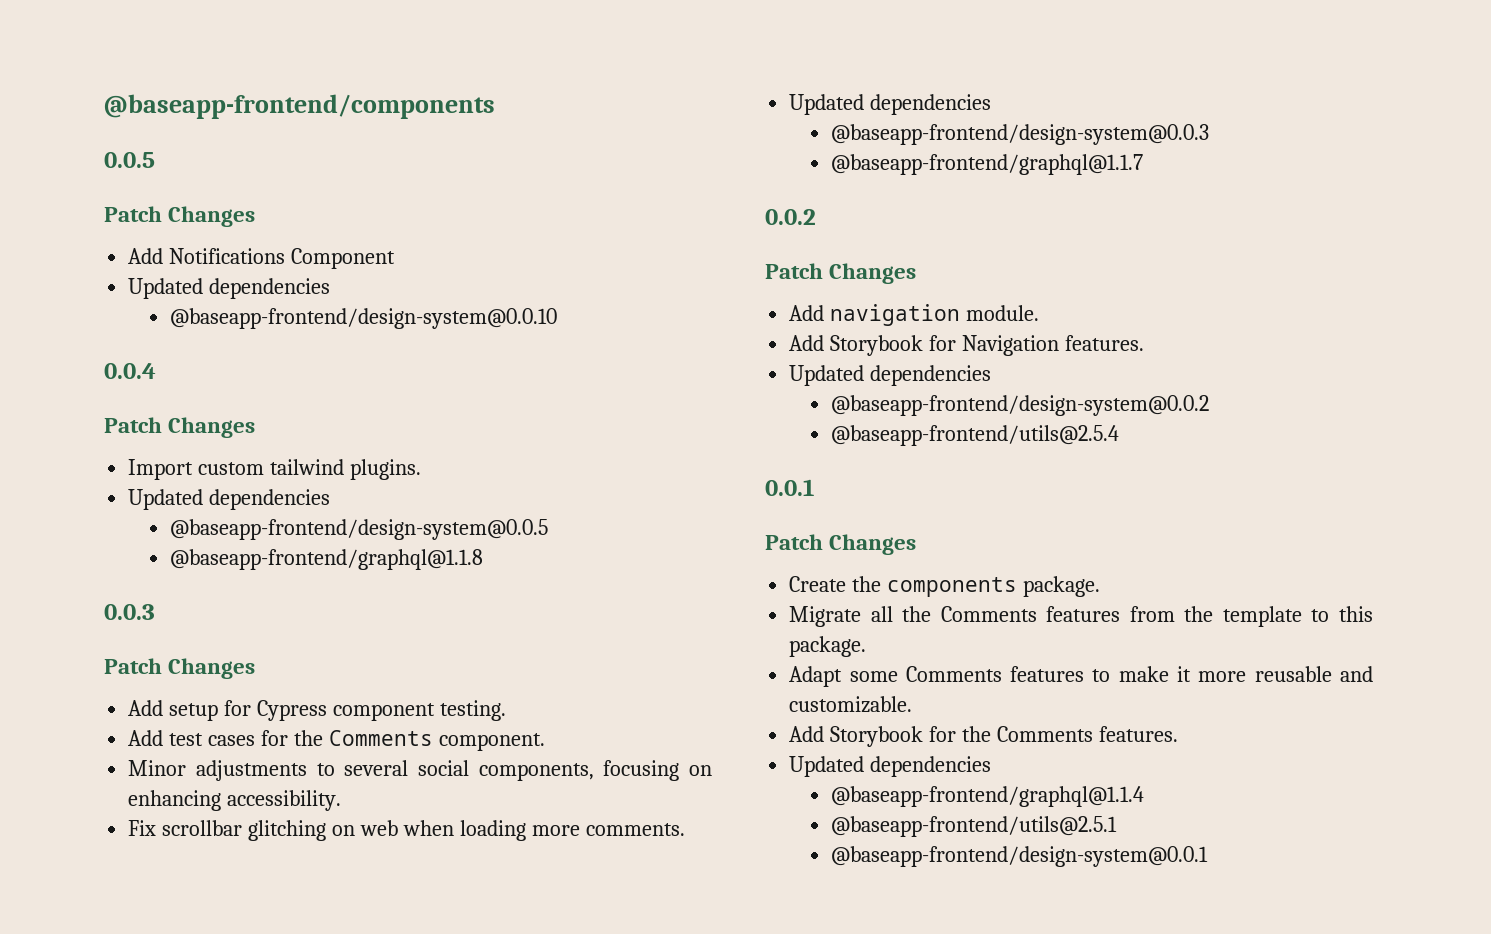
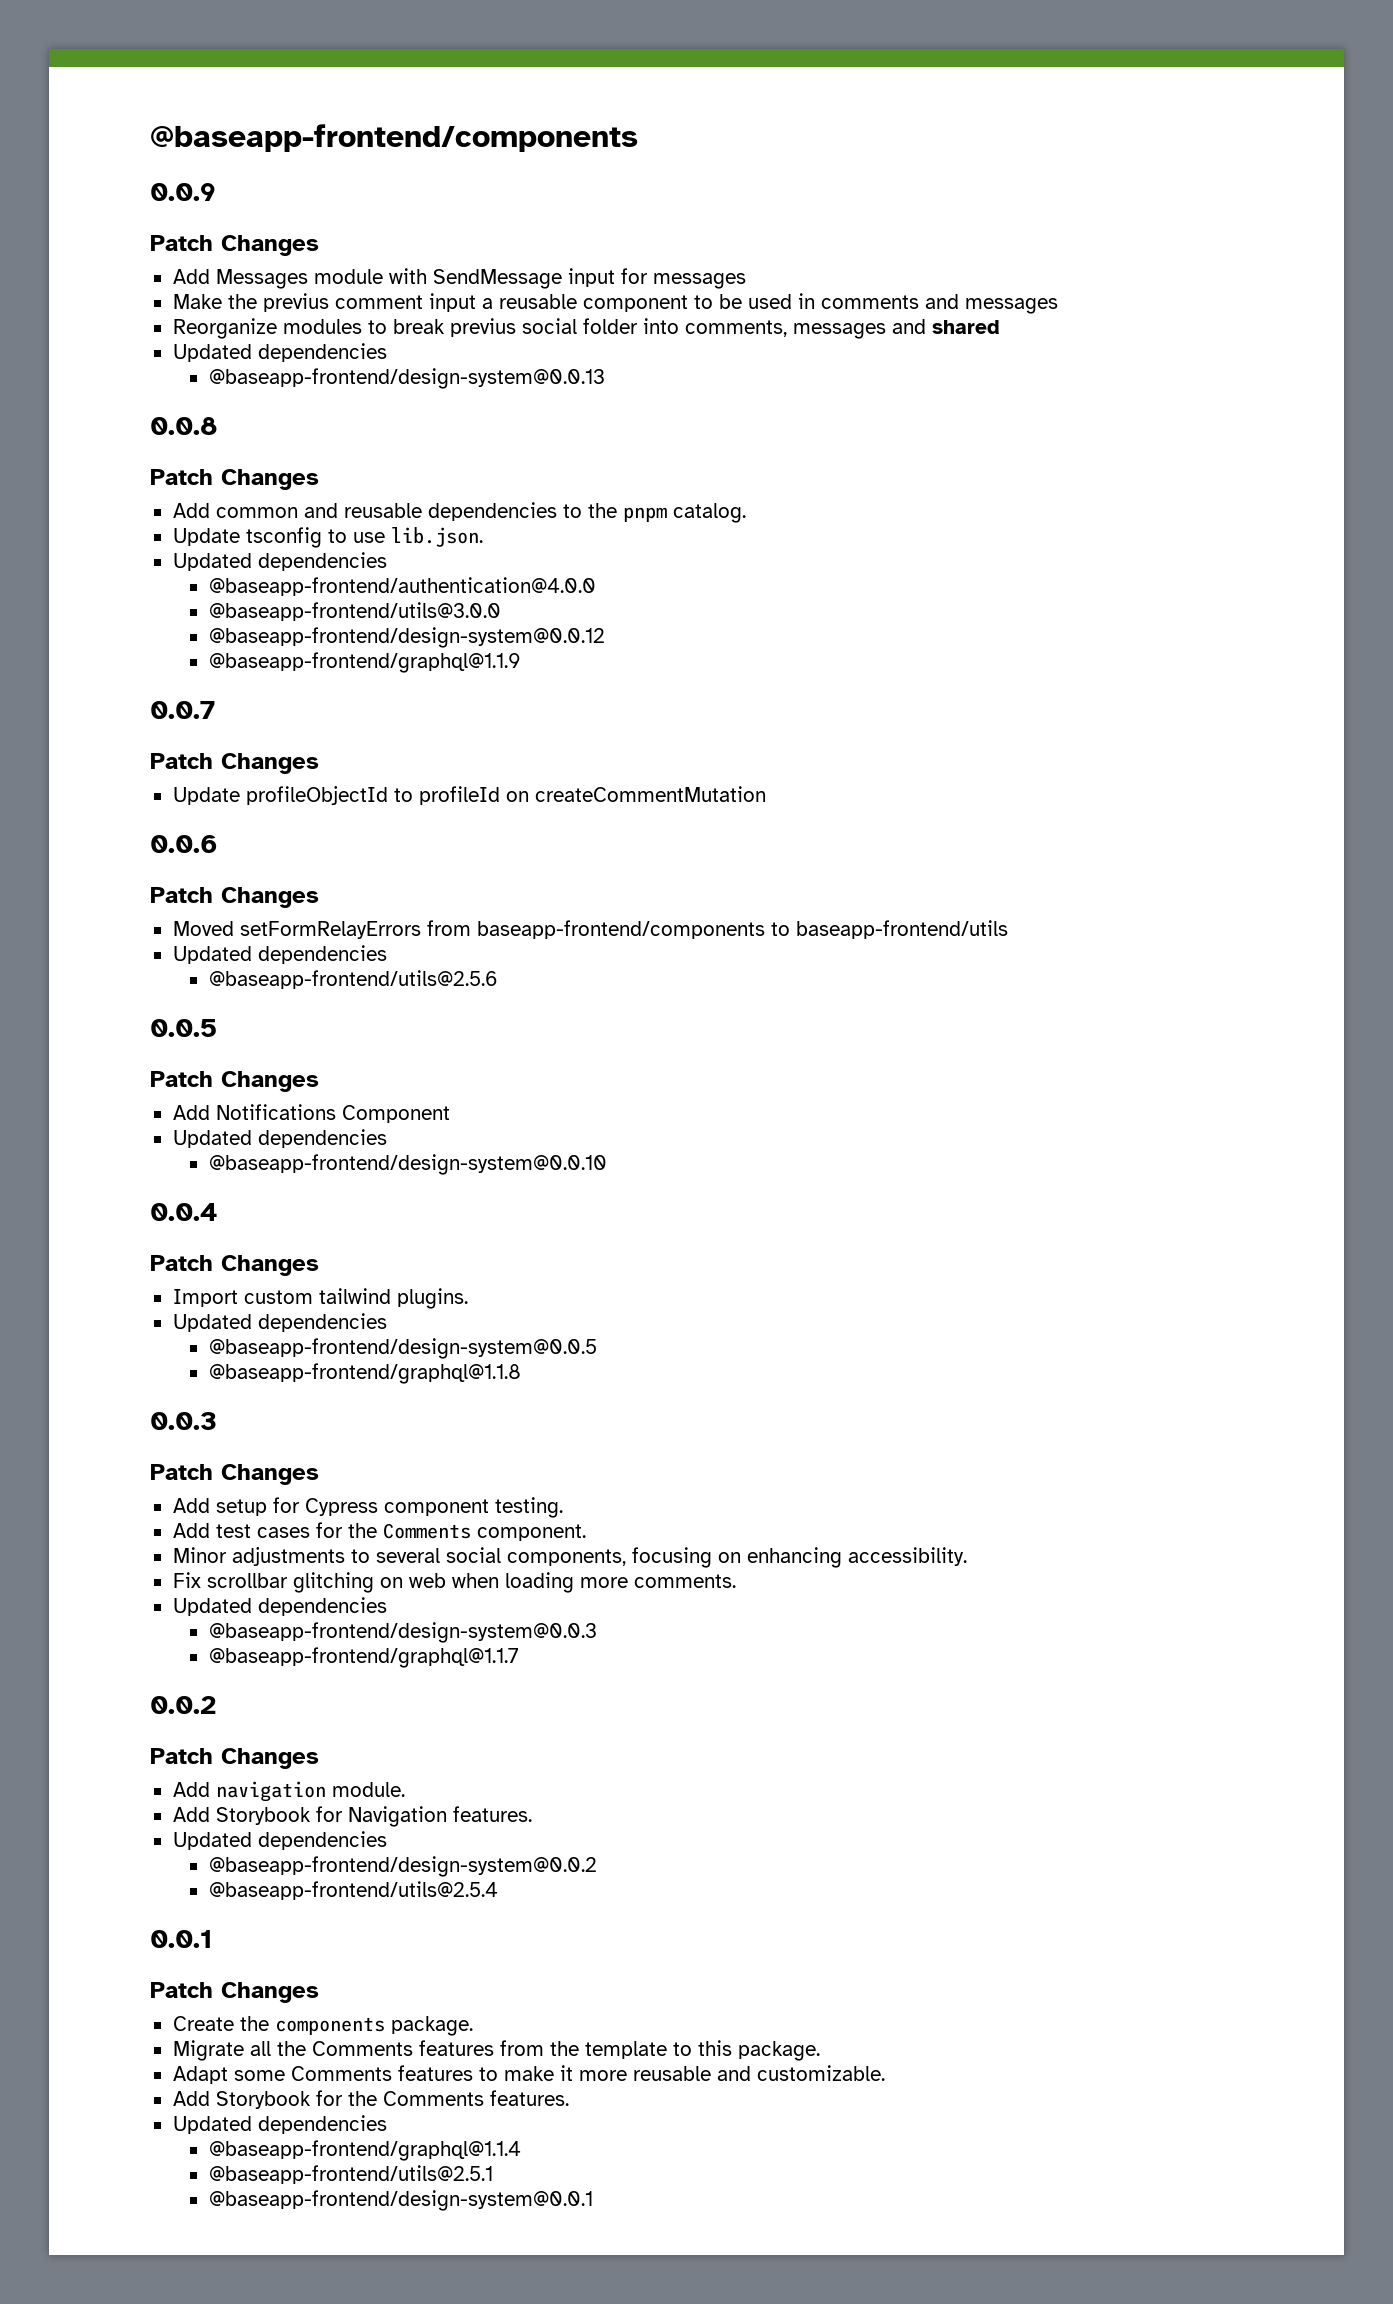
+ 0.0.9
+ Patch Changes
+ Add Messages module with SendMessage input for messages
+ Make the previus comment input a reusable component to be used in comments and messages
+ Reorganize modules to break previus social folder into comments, messages and shared
+ Updated dependencies
+ @baseapp-frontend/design-system@0.0.13
+ 0.0.8
+ Patch Changes
+ Add common and reusable dependencies to the pnpm catalog.
+ Update tsconfig to use lib.json.
+ Updated dependencies
+ @baseapp-frontend/authentication@4.0.0
+ @baseapp-frontend/utils@3.0.0
+ @baseapp-frontend/design-system@0.0.12
+ @baseapp-frontend/graphql@1.1.9
+ 0.0.7
+ Patch Changes
+ Update profileObjectId to profileId on createCommentMutation
+ 0.0.6
+ Patch Changes
+ Moved setFormRelayErrors from baseapp-frontend/components to baseapp-frontend/utils
+ Updated dependencies
+ @baseapp-frontend/utils@2.5.6

